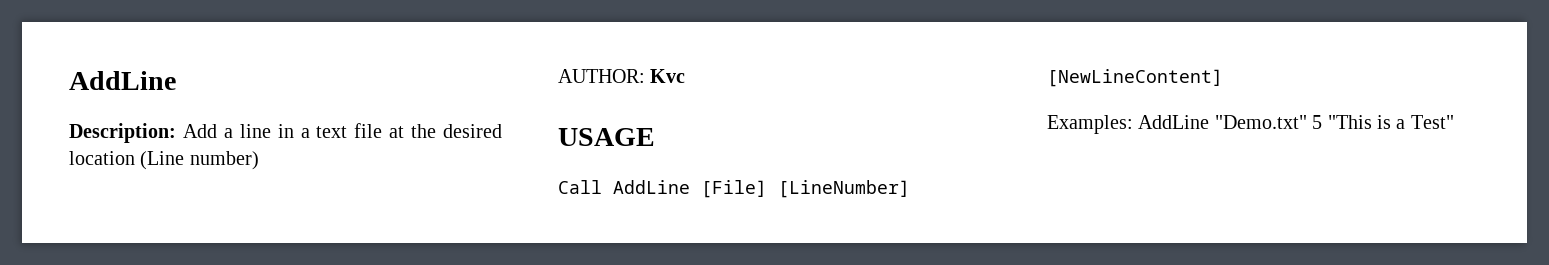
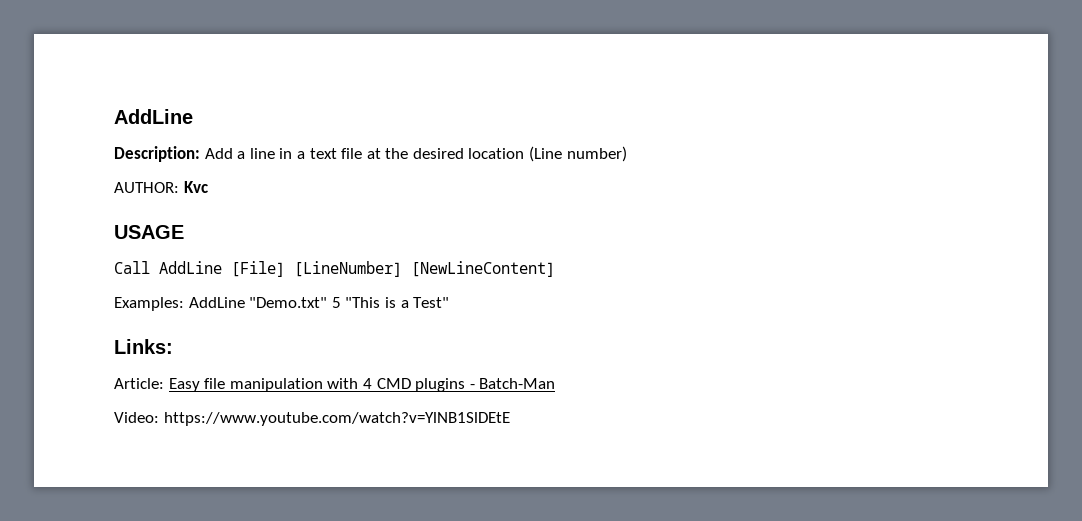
+ Links:
+ Article: Easy file manipulation with 4 CMD plugins - Batch-Man
+ Video: https://www.youtube.com/watch?v=YlNB1SlDEtE

